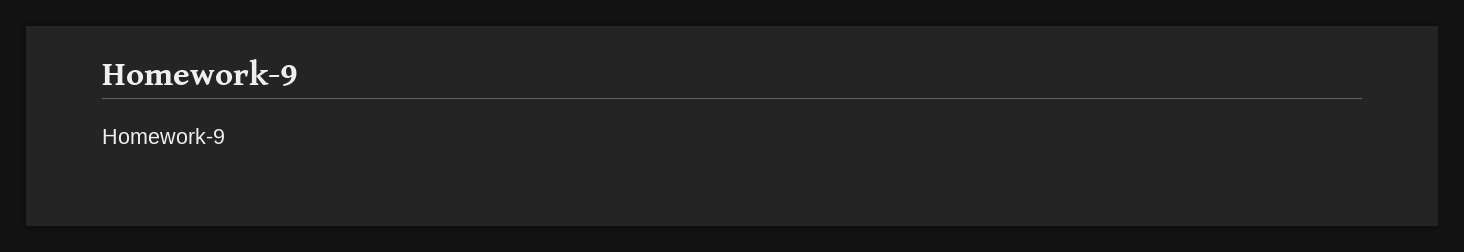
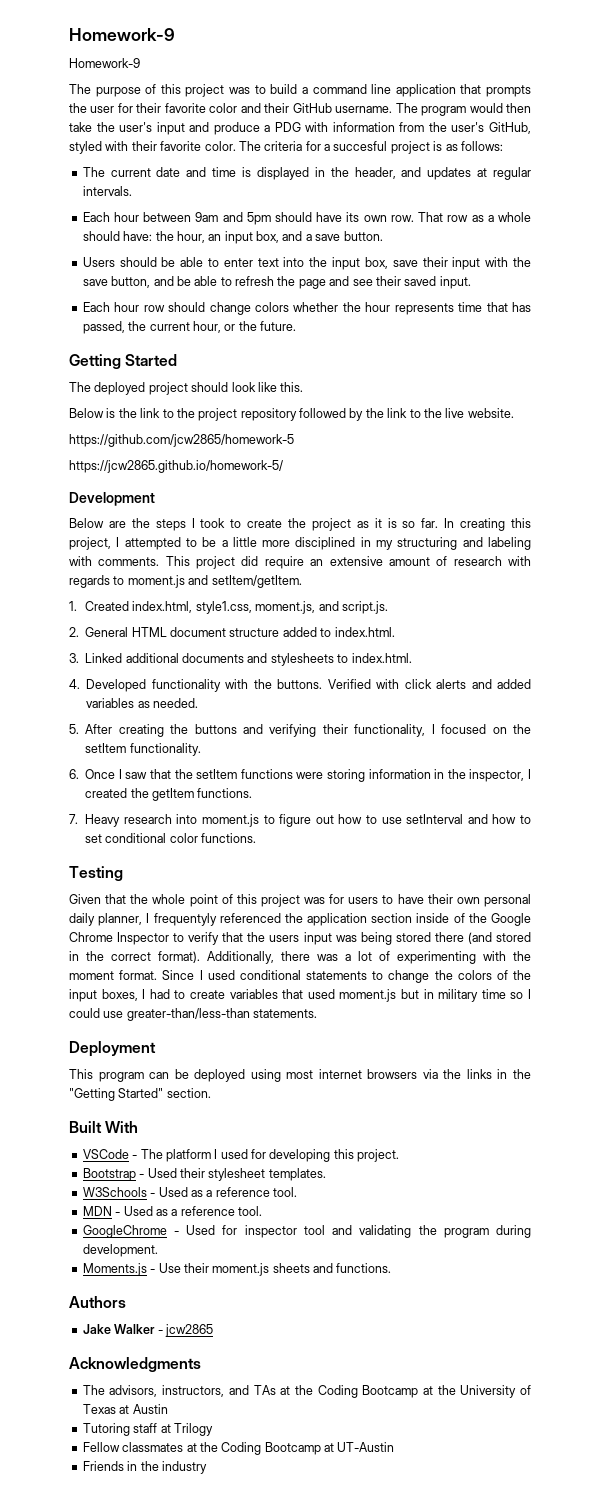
+ The purpose of this project was to build a command line application that prompts the user for their favorite color and their GitHub username. The program would then take the user's input and produce a PDG with information from the user's GitHub, styled with their favorite color. The criteria for a succesful project is as follows:
+ The current date and time is displayed in the header, and updates at regular intervals.
+ Each hour between 9am and 5pm should have its own row. That row as a whole should have: the hour, an input box, and a save button.
+ Users should be able to enter text into the input box, save their input with the save button, and be able to refresh the page and see their saved input.
+ Each hour row should change colors whether the hour represents time that has passed, the current hour, or the future.
+ Getting Started
+ The deployed project should look like this.
+ Below is the link to the project repository followed by the link to the live website.
+ https://github.com/jcw2865/homework-5
+ https://jcw2865.github.io/homework-5/
+ Development
+ Below are the steps I took to create the project as it is so far. In creating this project, I attempted to be a little more disciplined in my structuring and labeling with comments. This project did require an extensive amount of research with regards to moment.js and setItem/getItem.
+ 1. Created index.html, style1.css, moment.js, and script.js.
+ 2. General HTML document structure added to index.html.
+ 3. Linked additional documents and stylesheets to index.html.
+ 4. Developed functionality with the buttons. Verified with click alerts and added variables as needed.
+ 5. After creating the buttons and verifying their functionality, I focused on the setItem functionality.
+ 6. Once I saw that the setItem functions were storing information in the inspector, I created the getItem functions.
+ 7. Heavy research into moment.js to figure out how to use setInterval and how to set conditional color functions.
+ Testing
+ Given that the whole point of this project was for users to have their own personal daily planner, I frequentyly referenced the application section inside of the Google Chrome Inspector to verify that the users input was being stored there (and stored in the correct format). Additionally, there was a lot of experimenting with the moment format. Since I used conditional statements to change the colors of the input boxes, I had to create variables that used moment.js but in military time so I could use greater-than/less-than statements.
+ Deployment
+ This program can be deployed using most internet browsers via the links in the "Getting Started" section.
+ Built With
+ VSCode - The platform I used for developing this project.
+ Bootstrap - Used their stylesheet templates.
+ W3Schools - Used as a reference tool.
+ MDN - Used as a reference tool.
+ GoogleChrome - Used for inspector tool and validating the program during development.
+ Moments.js - Use their moment.js sheets and functions.
+ Authors
+ Jake Walker - jcw2865
+ Acknowledgments
+ The advisors, instructors, and TAs at the Coding Bootcamp at the University of Texas at Austin
+ Tutoring staff at Trilogy
+ Fellow classmates at the Coding Bootcamp at UT-Austin
+ Friends in the industry

